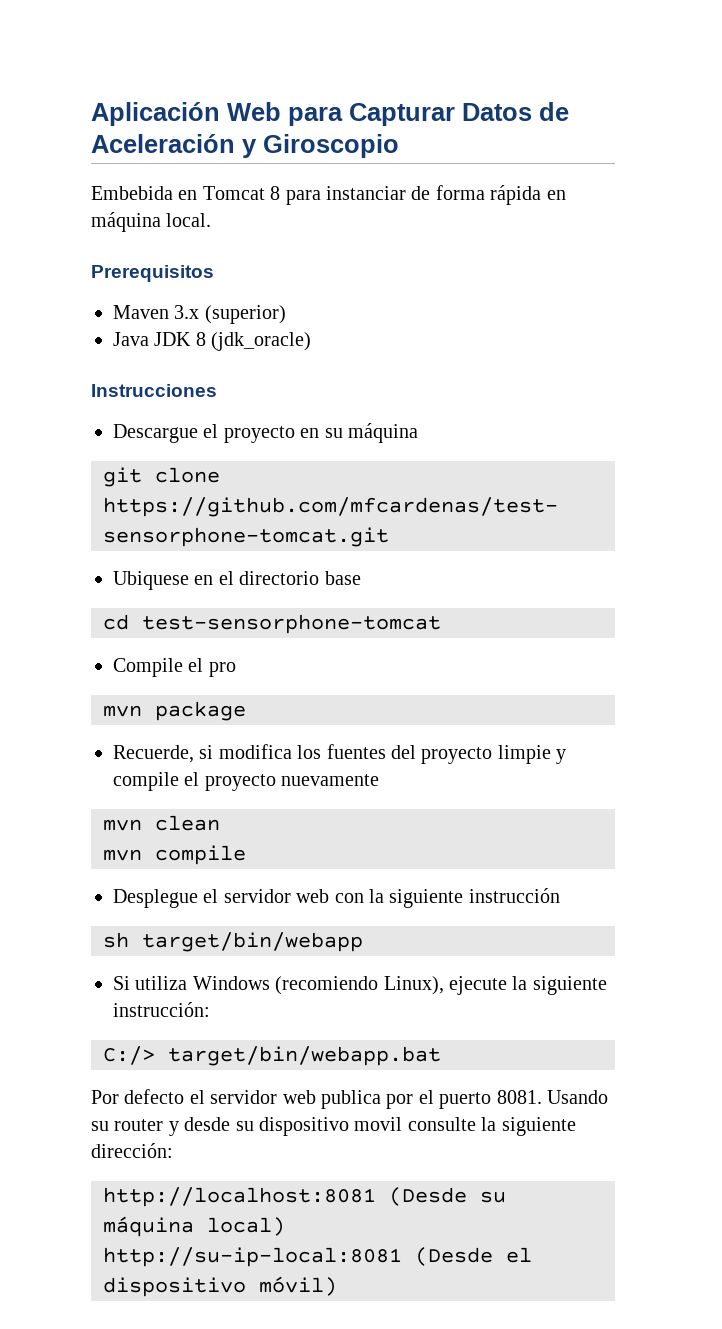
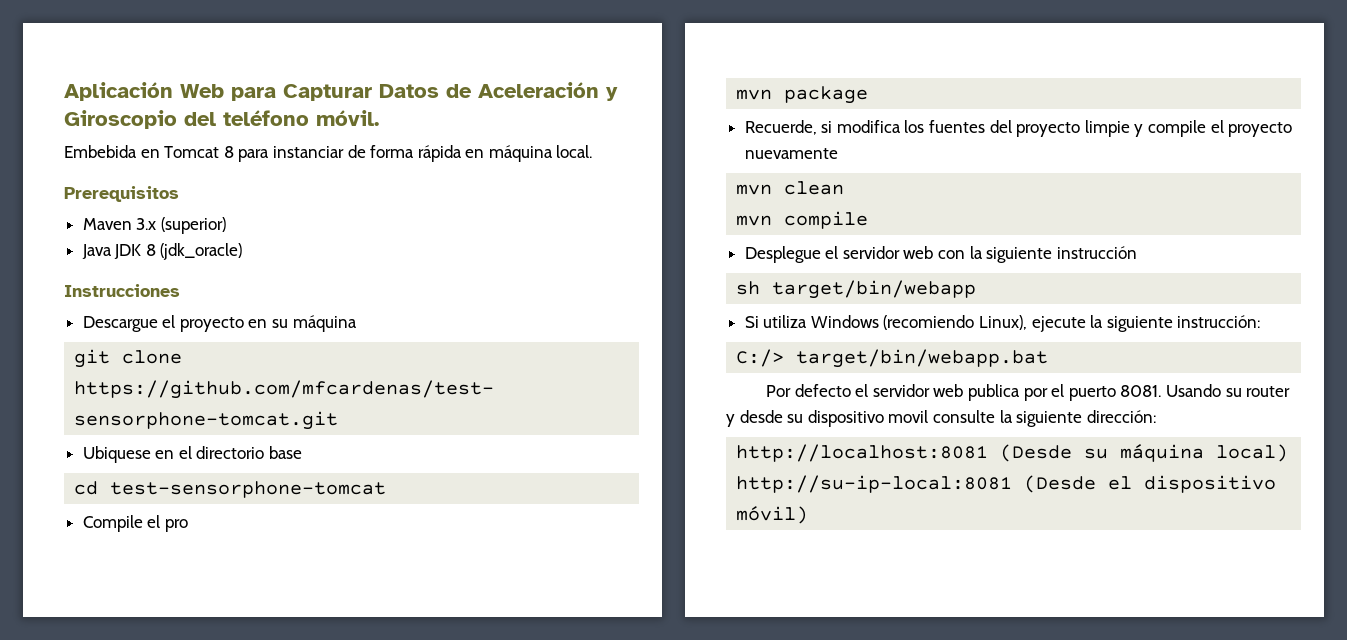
- Aplicación Web para Capturar Datos de Aceleración y Giroscopio
+ Aplicación Web para Capturar Datos de Aceleración y Giroscopio del teléfono móvil.

